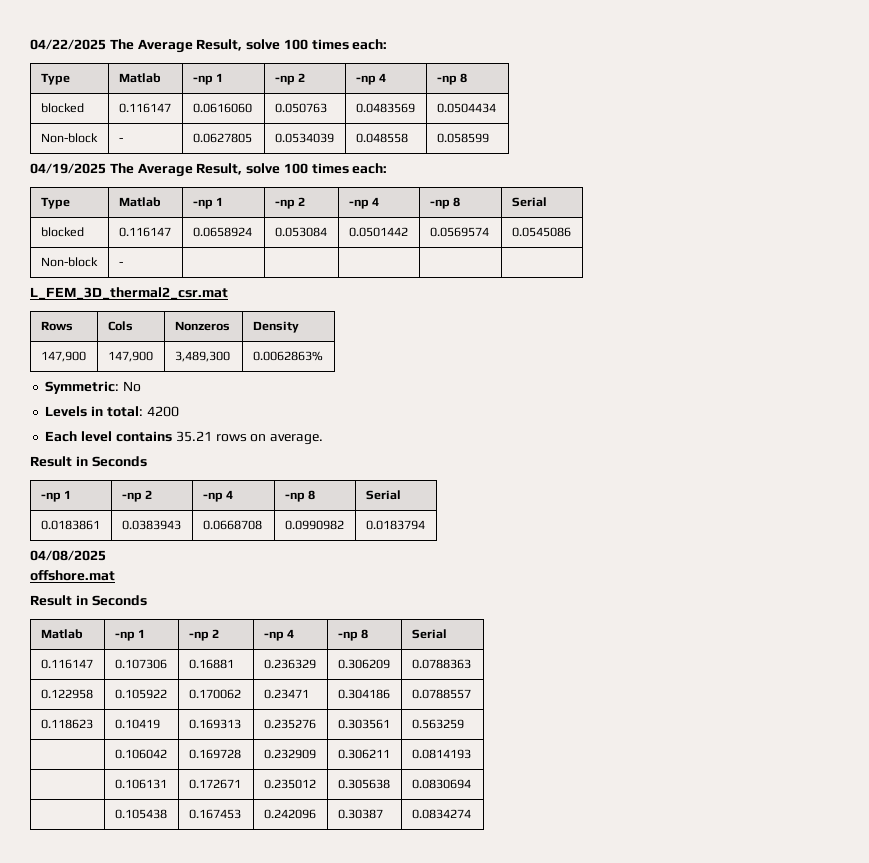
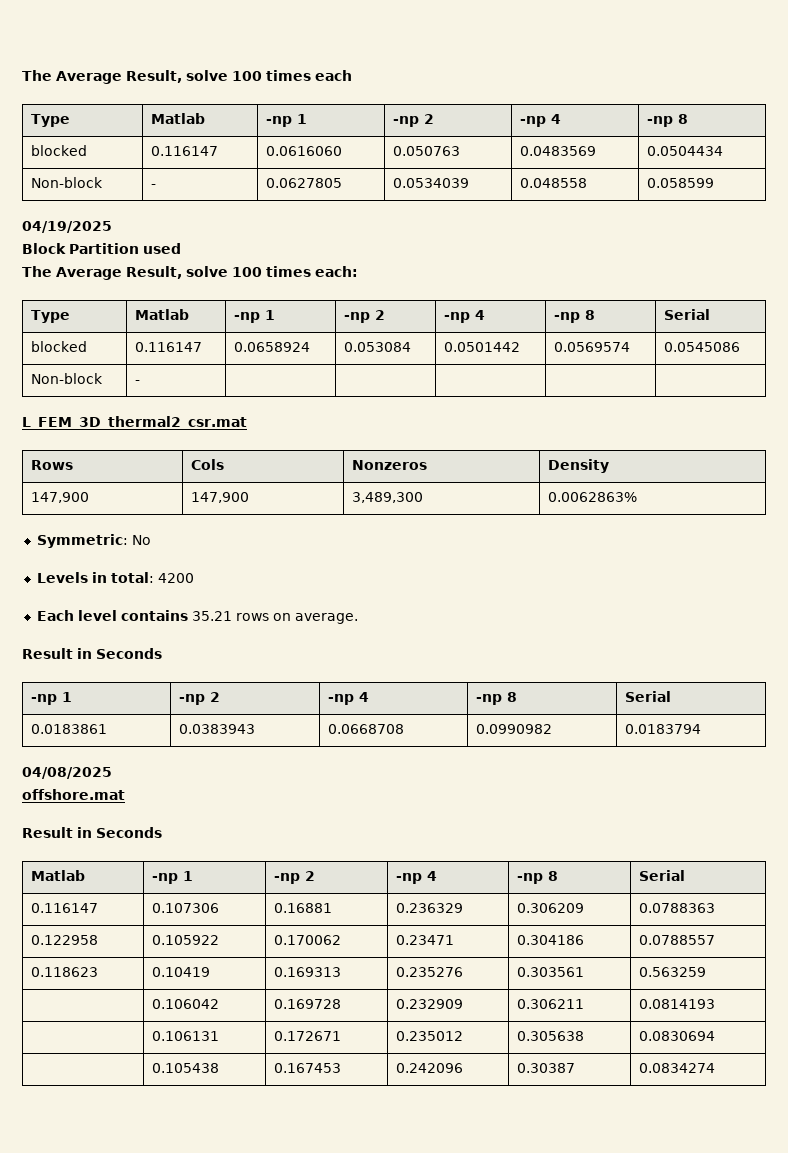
- 04/22/2025 The Average Result, solve 100 times each:
+ The Average Result, solve 100 times each
- 04/19/2025 The Average Result, solve 100 times each:
+ 04/19/2025
+ Block Partition used
+ The Average Result, solve 100 times each:

